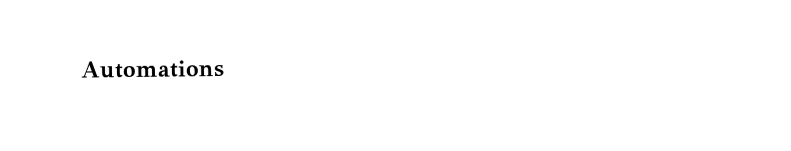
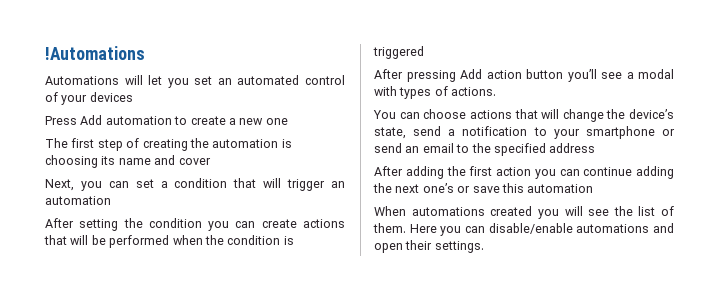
- Automations
+ !Automations
+ Automations will let you set an automated control of your devices
+ Press Add automation to create a new one
+ The first step of creating the automation is choosing its name and cover
+ Next, you can set a condition that will trigger an automation
+ After setting the condition you can create actions that will be performed when the condition is triggered
+ After pressing Add action button you’ll see a modal with types of actions.
+ You can choose actions that will change the device’s state, send a notification to your smartphone or send an email to the specified address
+ After adding the first action you can continue adding the next one’s or save this automation
+ When automations created you will see the list of them. Here you can disable/enable automations and open their settings.

